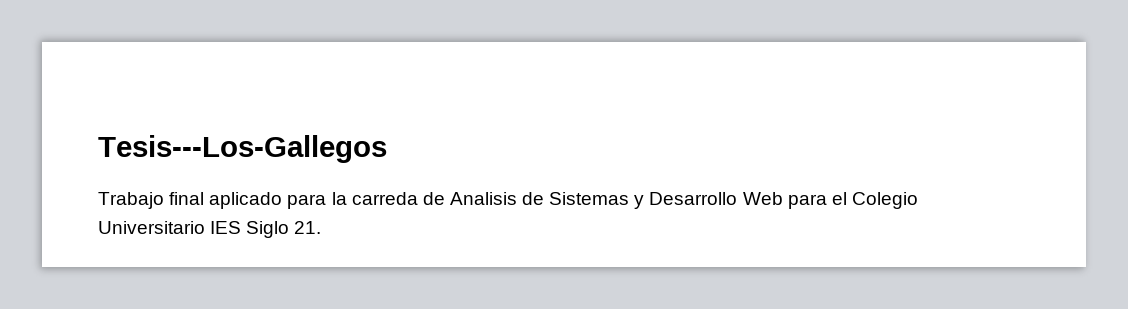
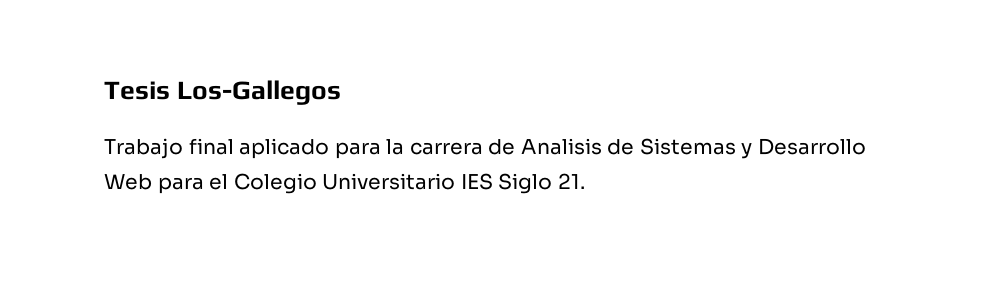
- Tesis---Los-Gallegos
+ Tesis Los-Gallegos
- Trabajo final aplicado para la carreda de Analisis de Sistemas y Desarrollo Web para el Colegio Universitario IES Siglo 21.
+ Trabajo final aplicado para la carrera de Analisis de Sistemas y Desarrollo Web para el Colegio Universitario IES Siglo 21.

